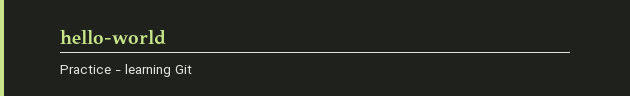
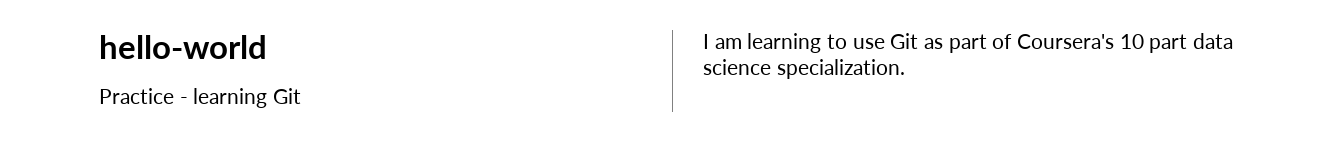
+ I am learning to use Git as part of Coursera's 10 part data science specialization.

